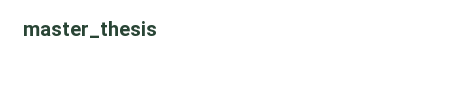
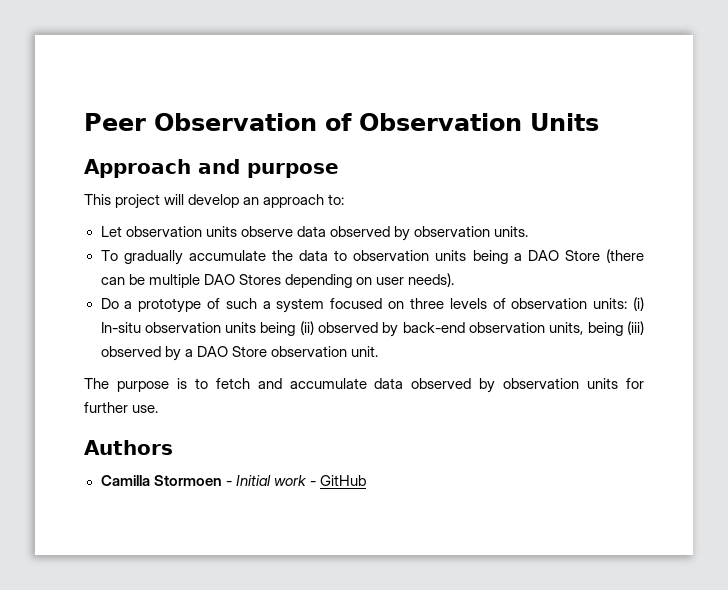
- master_thesis
+ Peer Observation of Observation Units
+ Approach and purpose
+ This project will develop an approach to:
+ Let observation units observe data observed by observation units.
+ To gradually accumulate the data to observation units being a DAO Store (there can be multiple DAO Stores depending on user needs).
+ Do a prototype of such a system focused on three levels of observation units: (i) In-situ observation units being (ii) observed by back-end observation units, being (iii) observed by a DAO Store observation unit.
+ The purpose is to fetch and accumulate data observed by observation units for further use.
+ Authors
+ Camilla Stormoen - Initial work - GitHub

